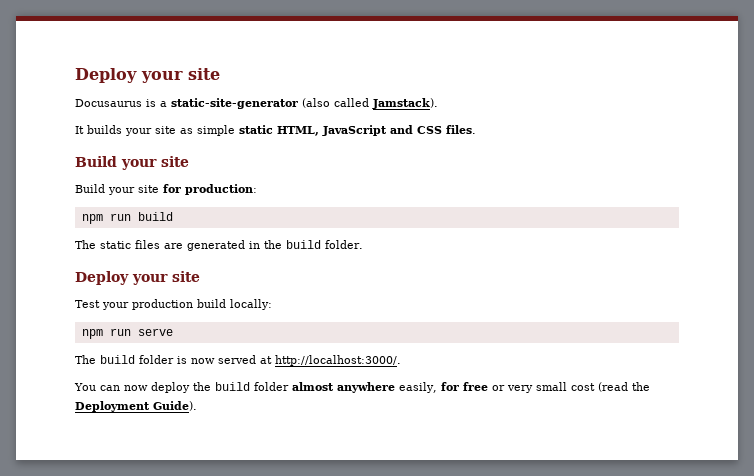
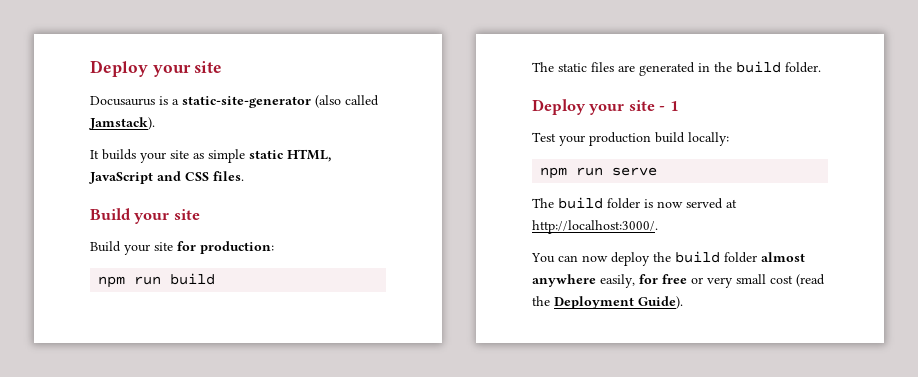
  The static files are generated in the build folder.
- Deploy your site
+ Deploy your site - 1

